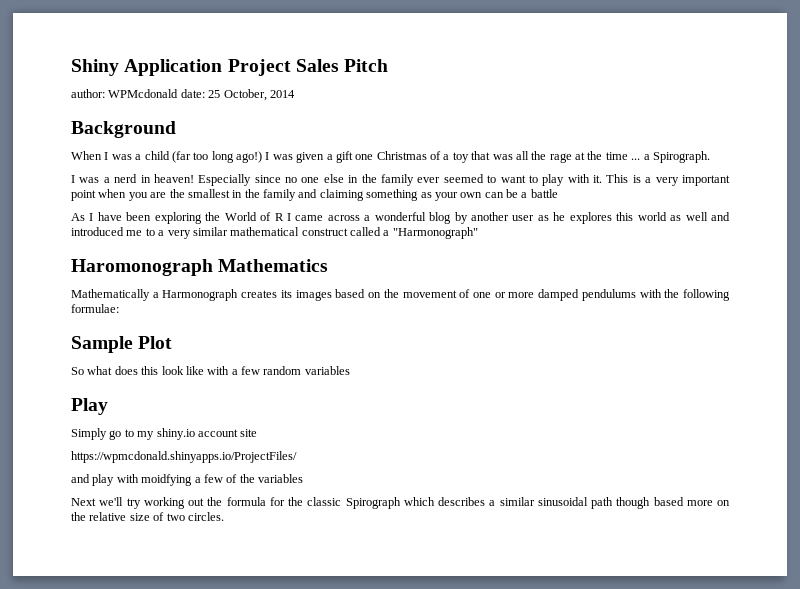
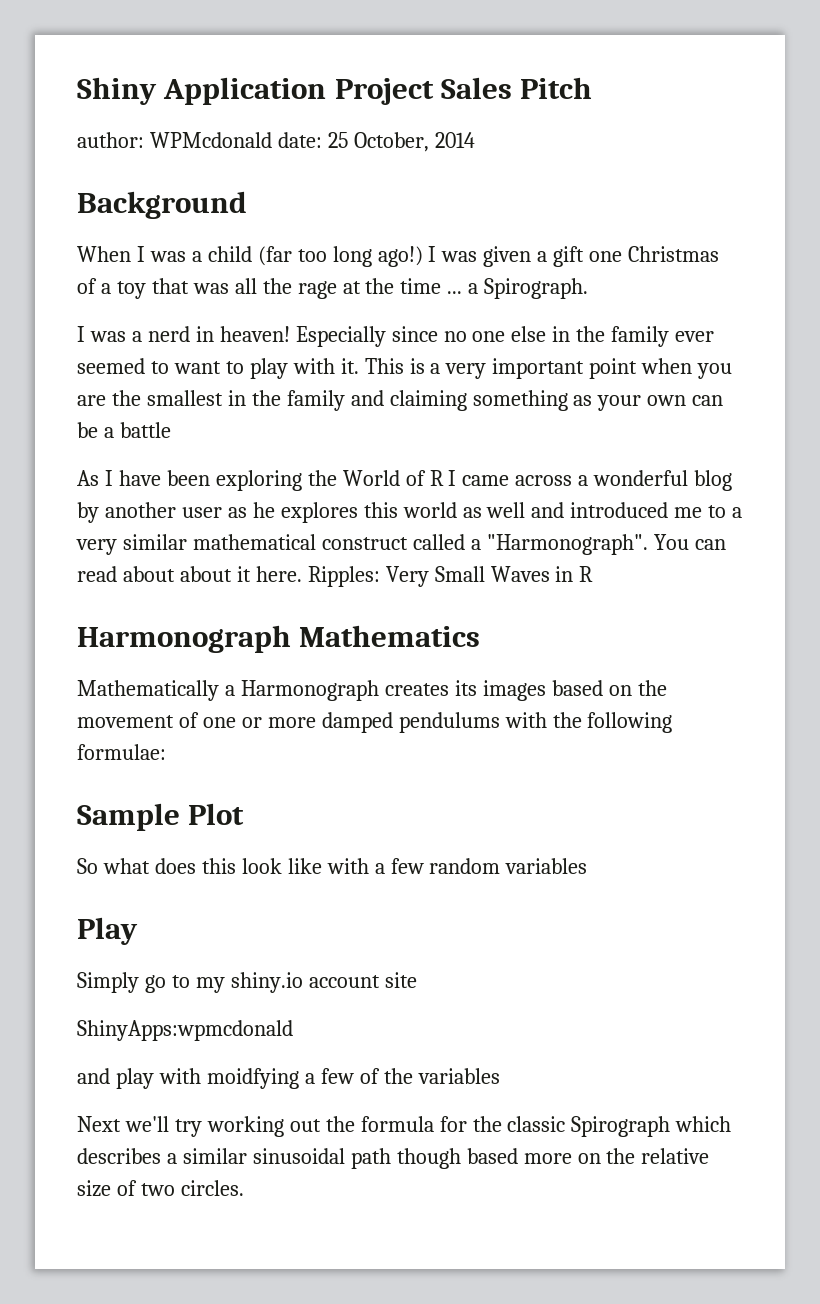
- As I have been exploring the World of R I came across a wonderful blog by another user as he explores this world as well and introduced me to a very similar mathematical construct called a "Harmonograph"
- Haromonograph Mathematics
+ As I have been exploring the World of R I came across a wonderful blog by another user as he explores this world as well and introduced me to a very similar mathematical construct called a "Harmonograph". You can read about about it here. Ripples: Very Small Waves in R
+ Harmonograph Mathematics
- https://wpmcdonald.shinyapps.io/ProjectFiles/
+ ShinyApps:wpmcdonald

